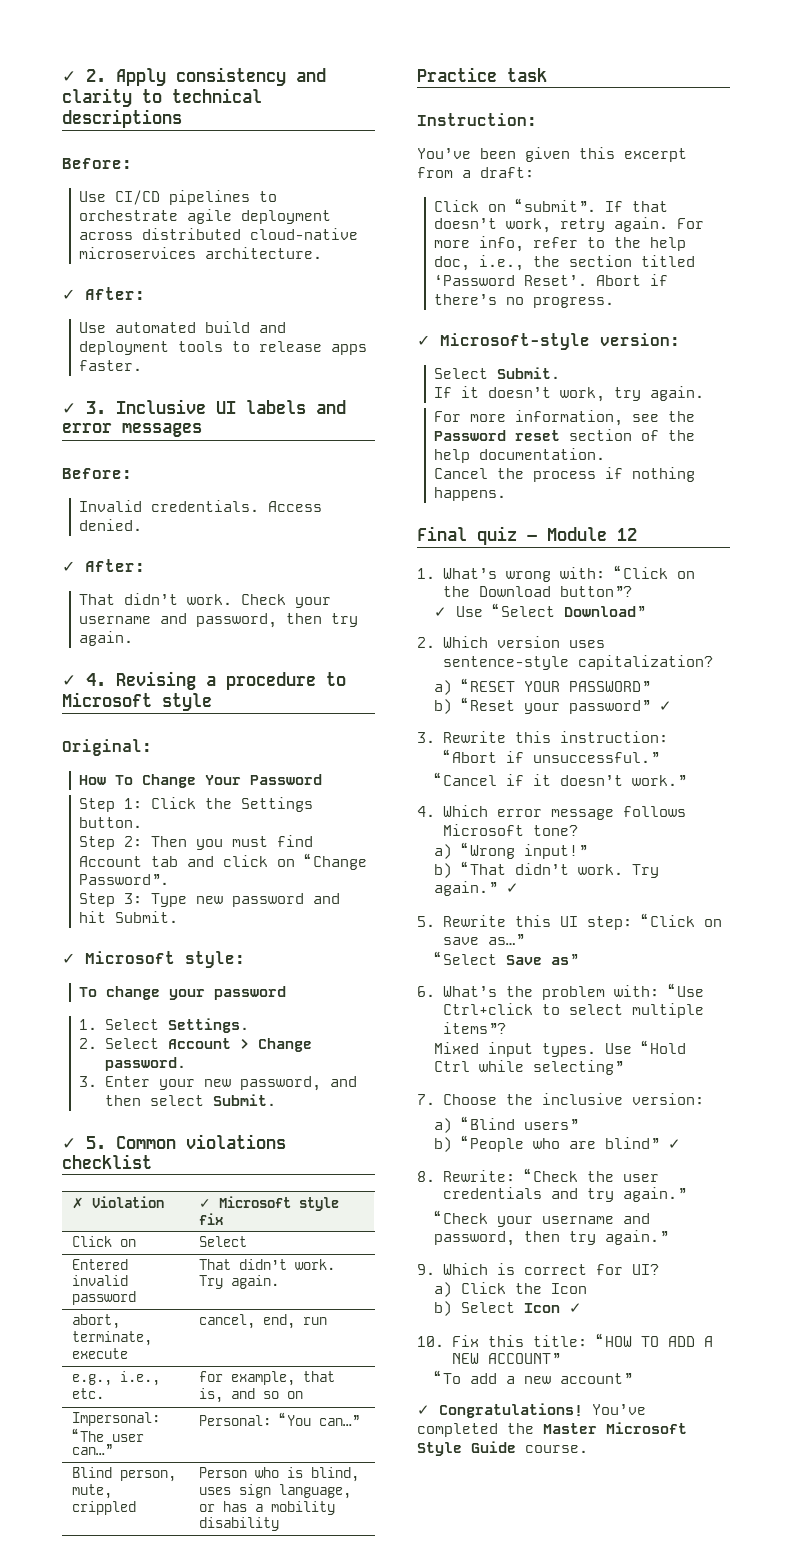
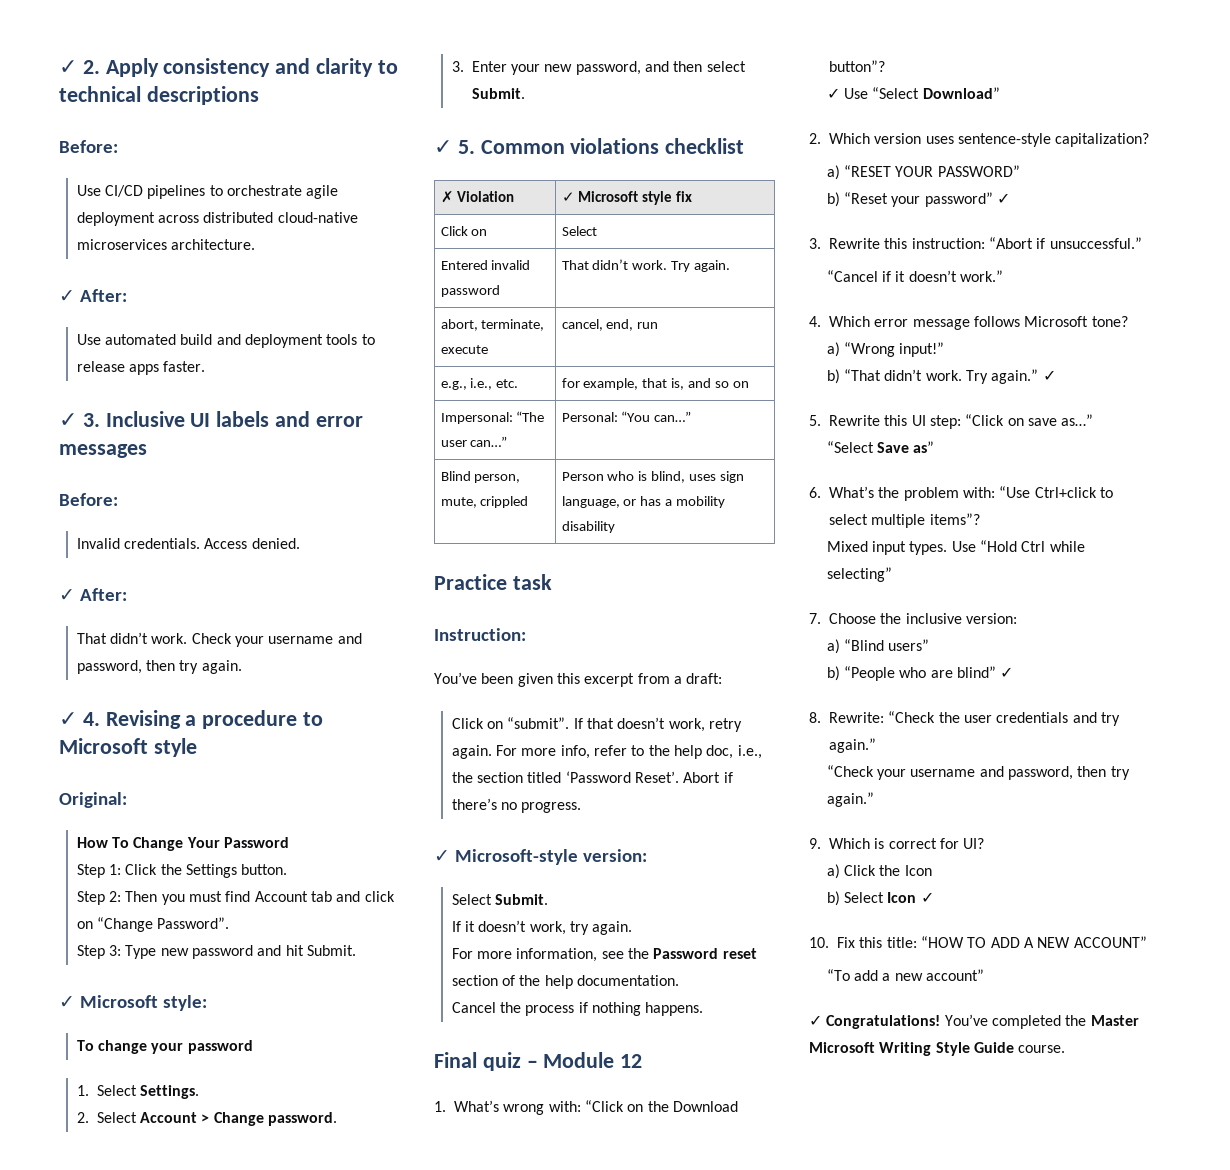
- You’ve completed the Master Microsoft Style Guide course.
+ You’ve completed the Master Microsoft Writing Style Guide course.

